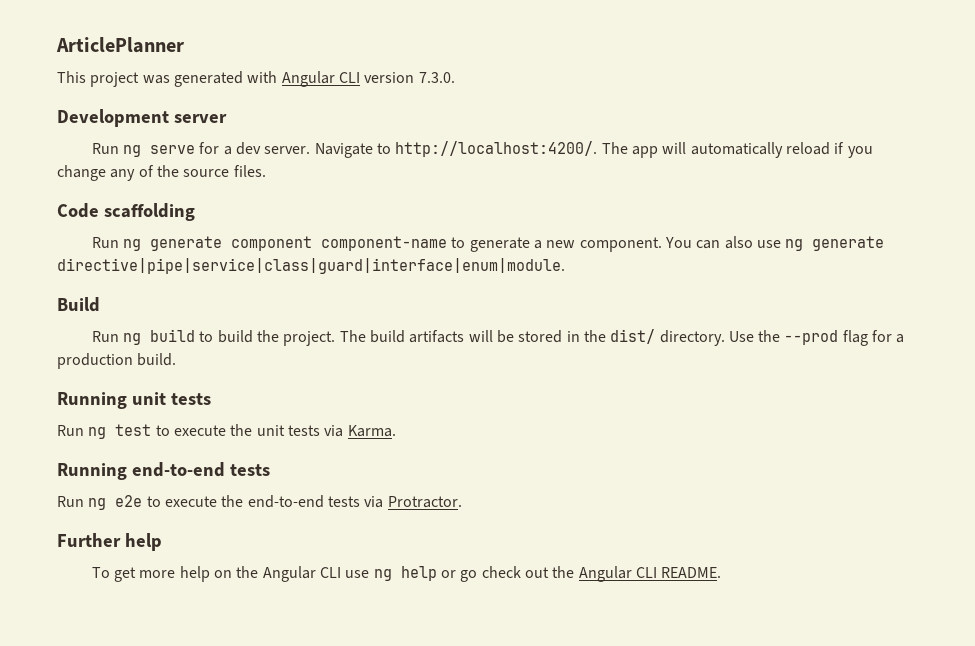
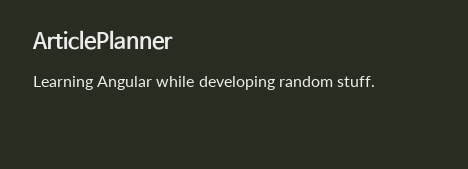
- This project was generated with Angular CLI version 7.3.0.
- Development server
- Run ng serve for a dev server. Navigate to http://localhost:4200/. The app will automatically reload if you change any of the source files.
- Code scaffolding
- Run ng generate component component-name to generate a new component. You can also use ng generate directive|pipe|service|class|guard|interface|enum|module.
- Build
- Run ng build to build the project. The build artifacts will be stored in the dist/ directory. Use the --prod flag for a production build.
- Running unit tests
- Run ng test to execute the unit tests via Karma.
- Running end-to-end tests
- Run ng e2e to execute the end-to-end tests via Protractor.
- Further help
- To get more help on the Angular CLI use ng help or go check out the Angular CLI README.
+ Learning Angular while developing random stuff.

